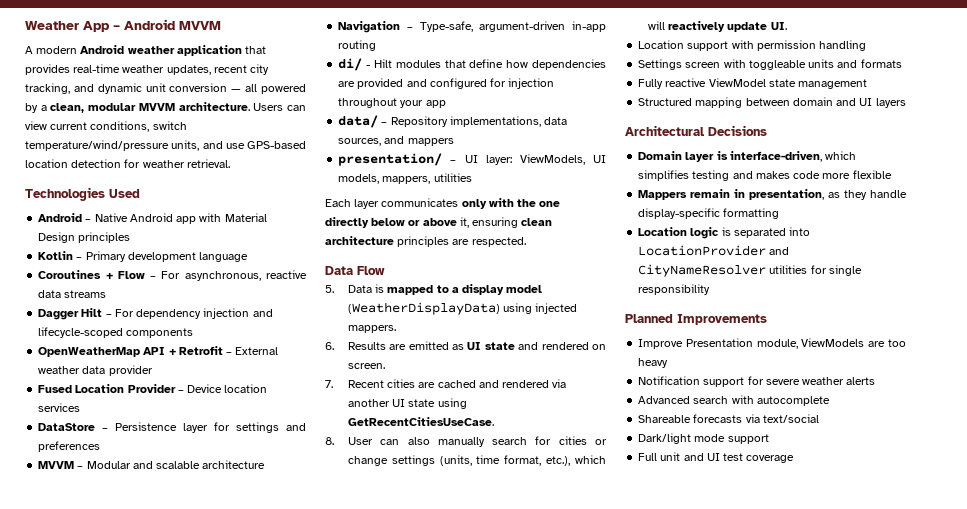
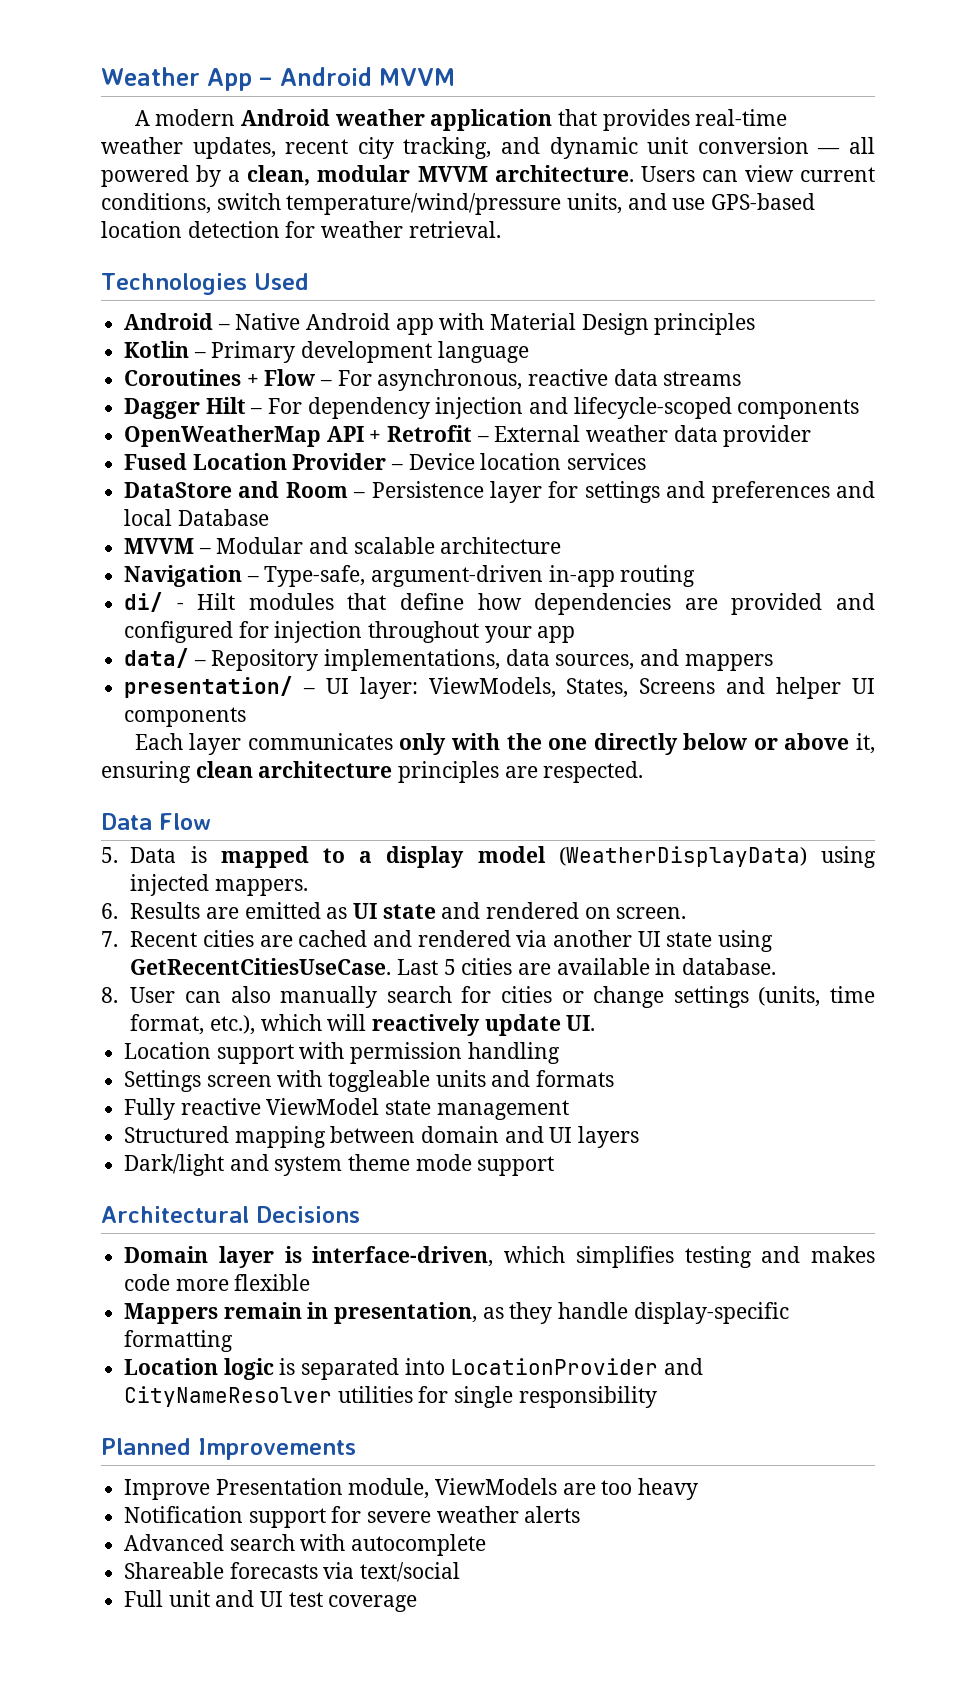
- DataStore – Persistence layer for settings and preferences
+ DataStore and Room – Persistence layer for settings and preferences and local Database
- presentation/ – UI layer: ViewModels, UI models, mappers, utilities
+ presentation/ – UI layer: ViewModels, States, Screens and helper UI components
+ Last 5 cities are available in database.
+ Dark/light and system theme mode support
- Dark/light mode support

